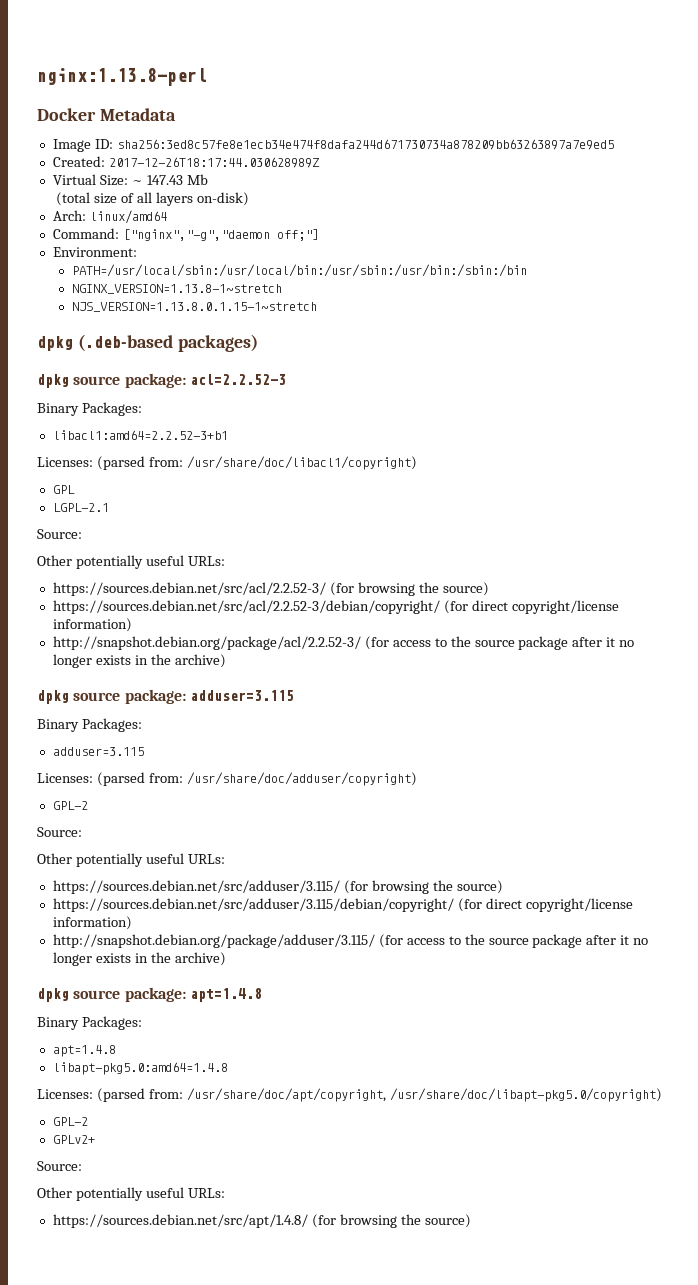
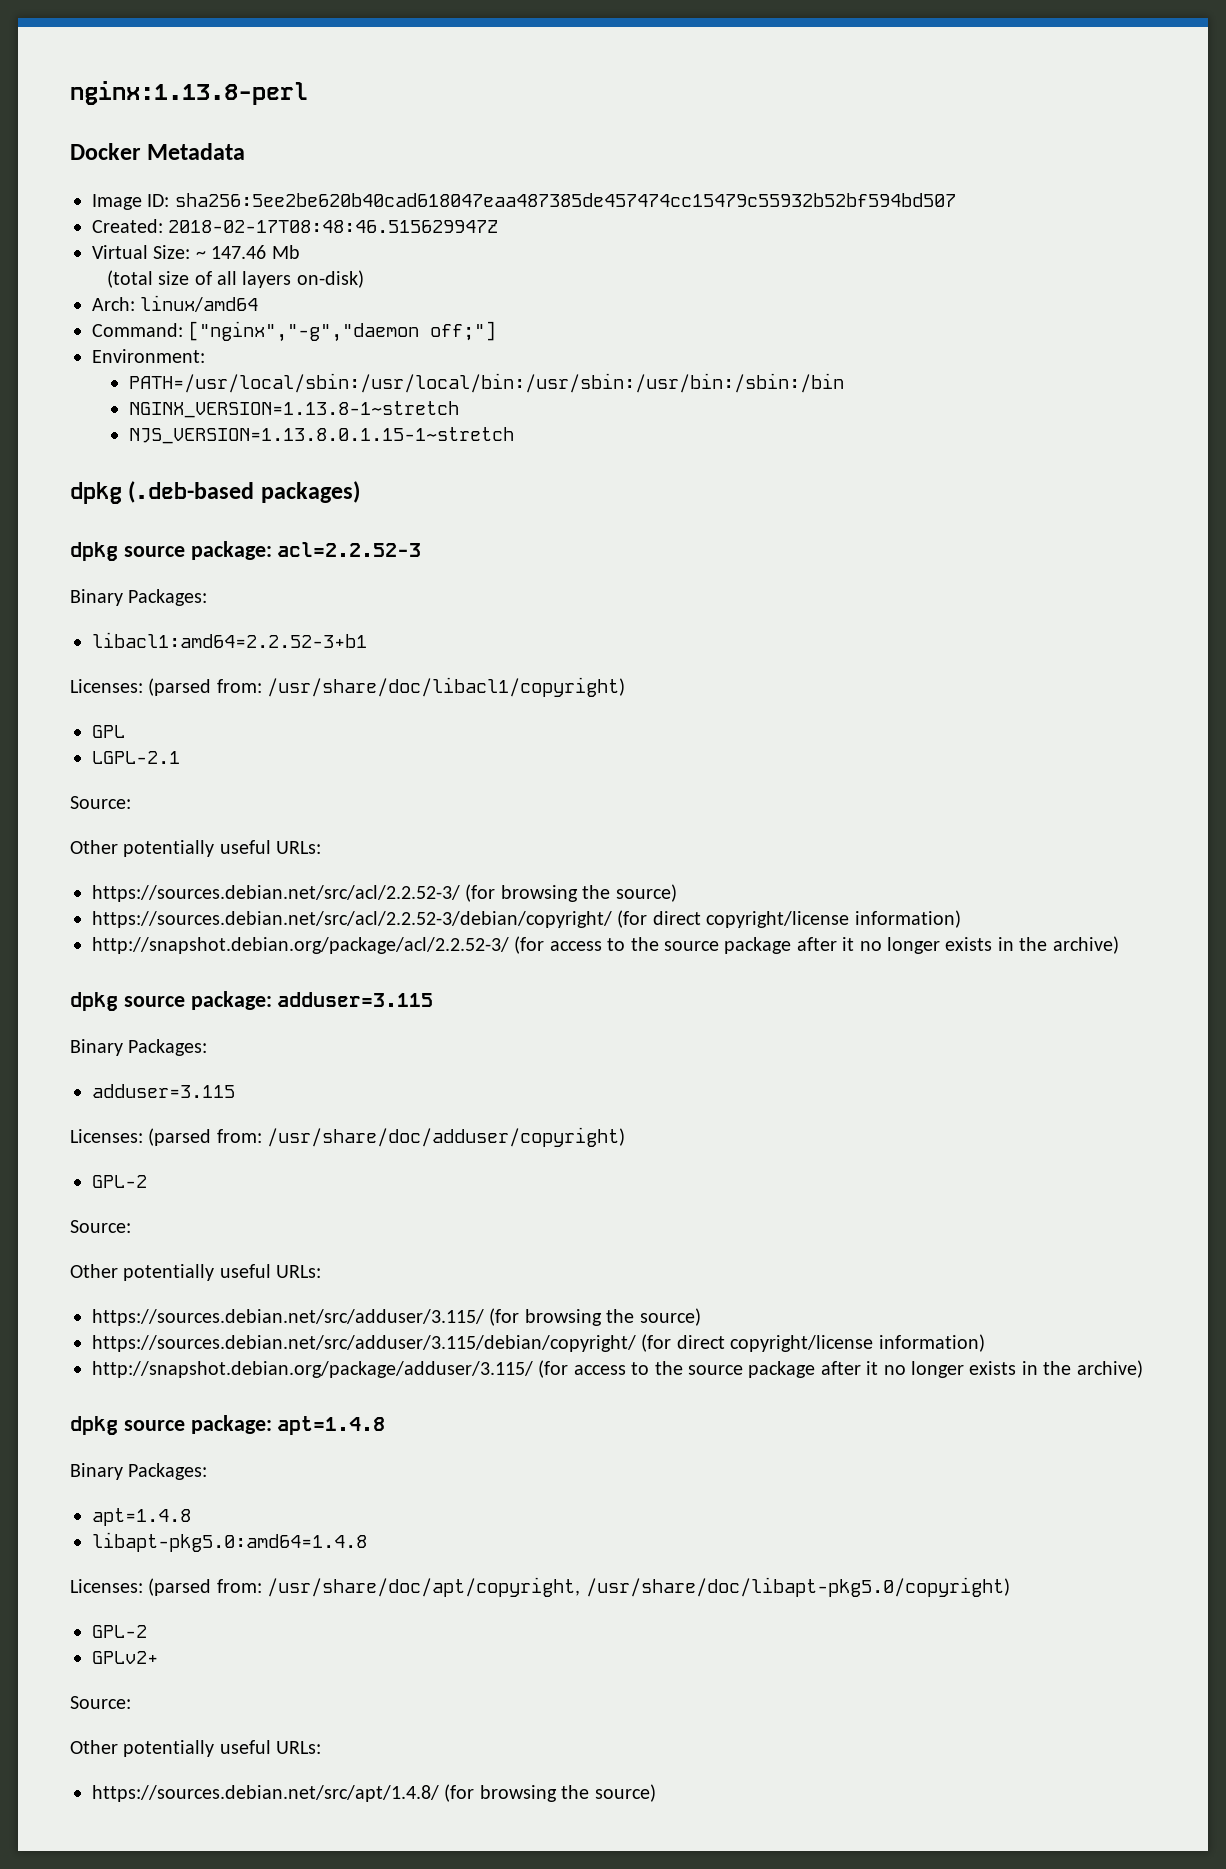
- Image ID: sha256:3ed8c57fe8e1ecb34e474f8dafa244d671730734a878209bb63263897a7e9ed5
+ Image ID: sha256:5ee2be620b40cad618047eaa487385de457474cc15479c55932b52bf594bd507
- Created: 2017-12-26T18:17:44.030628989Z
+ Created: 2018-02-17T08:48:46.515629947Z
- Virtual Size: ~ 147.43 Mb
+ Virtual Size: ~ 147.46 Mb

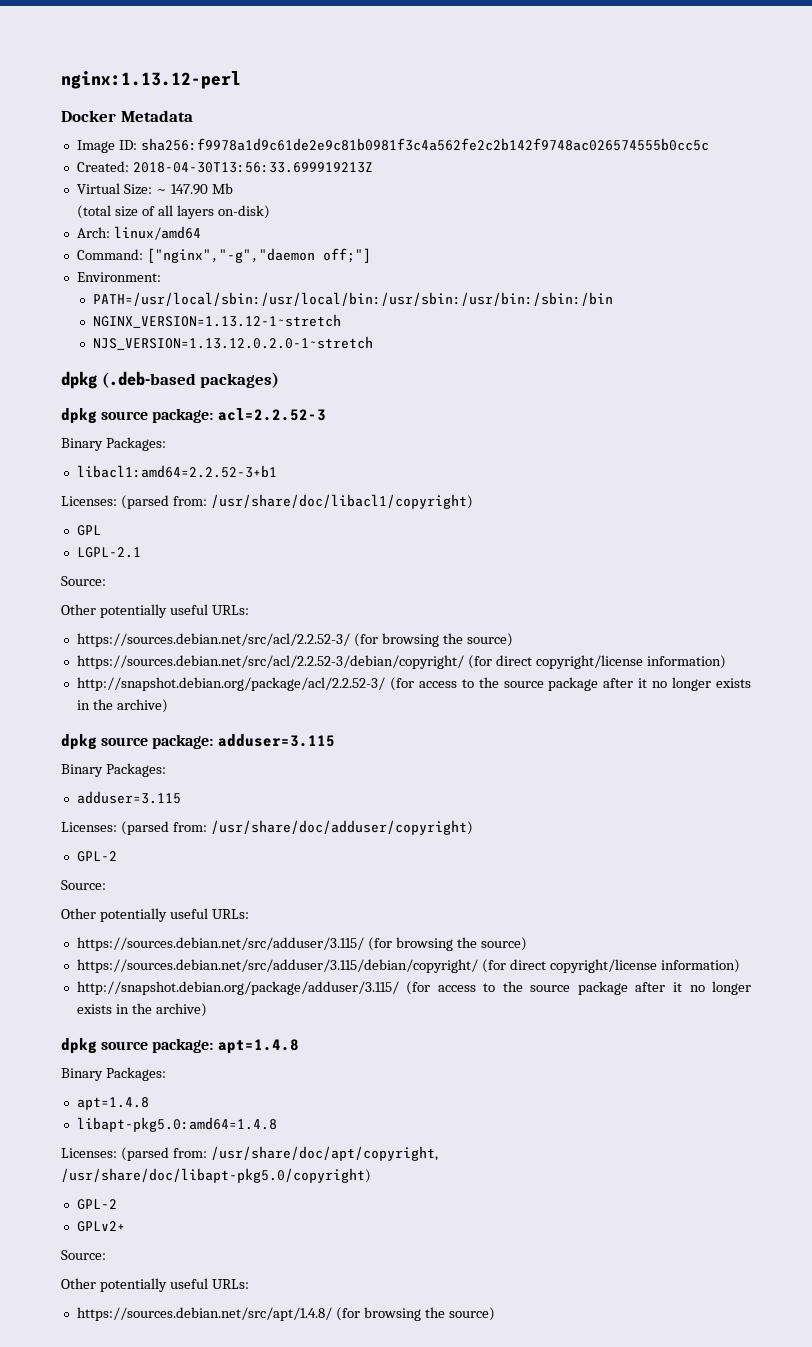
- nginx:1.13.8-perl
+ nginx:1.13.12-perl
- Image ID: sha256:5ee2be620b40cad618047eaa487385de457474cc15479c55932b52bf594bd507
+ Image ID: sha256:f9978a1d9c61de2e9c81b0981f3c4a562fe2c2b142f9748ac026574555b0cc5c
- Created: 2018-02-17T08:48:46.515629947Z
+ Created: 2018-04-30T13:56:33.699919213Z
- Virtual Size: ~ 147.46 Mb
+ Virtual Size: ~ 147.90 Mb
- NGINX_VERSION=1.13.8-1~stretch
- NJS_VERSION=1.13.8.0.1.15-1~stretch
+ NGINX_VERSION=1.13.12-1~stretch
+ NJS_VERSION=1.13.12.0.2.0-1~stretch

